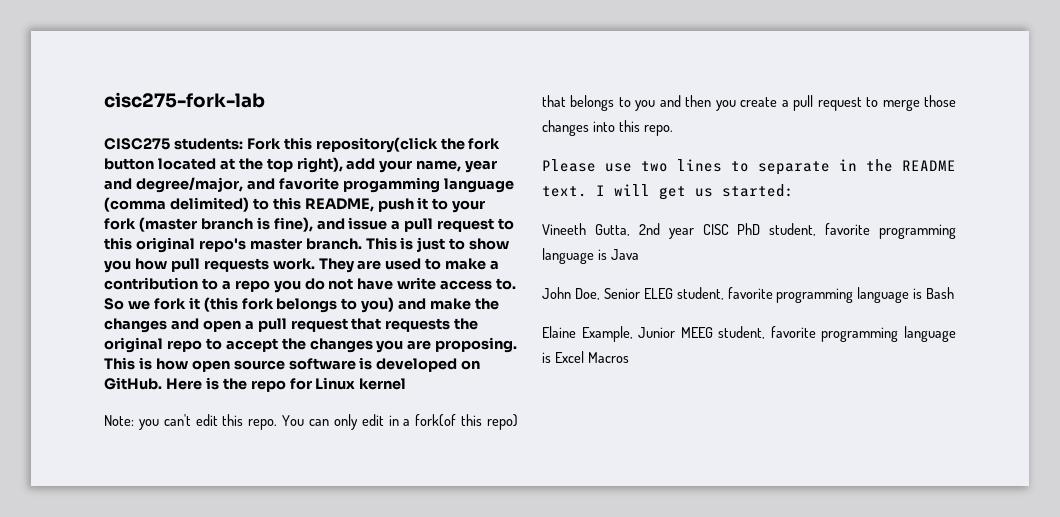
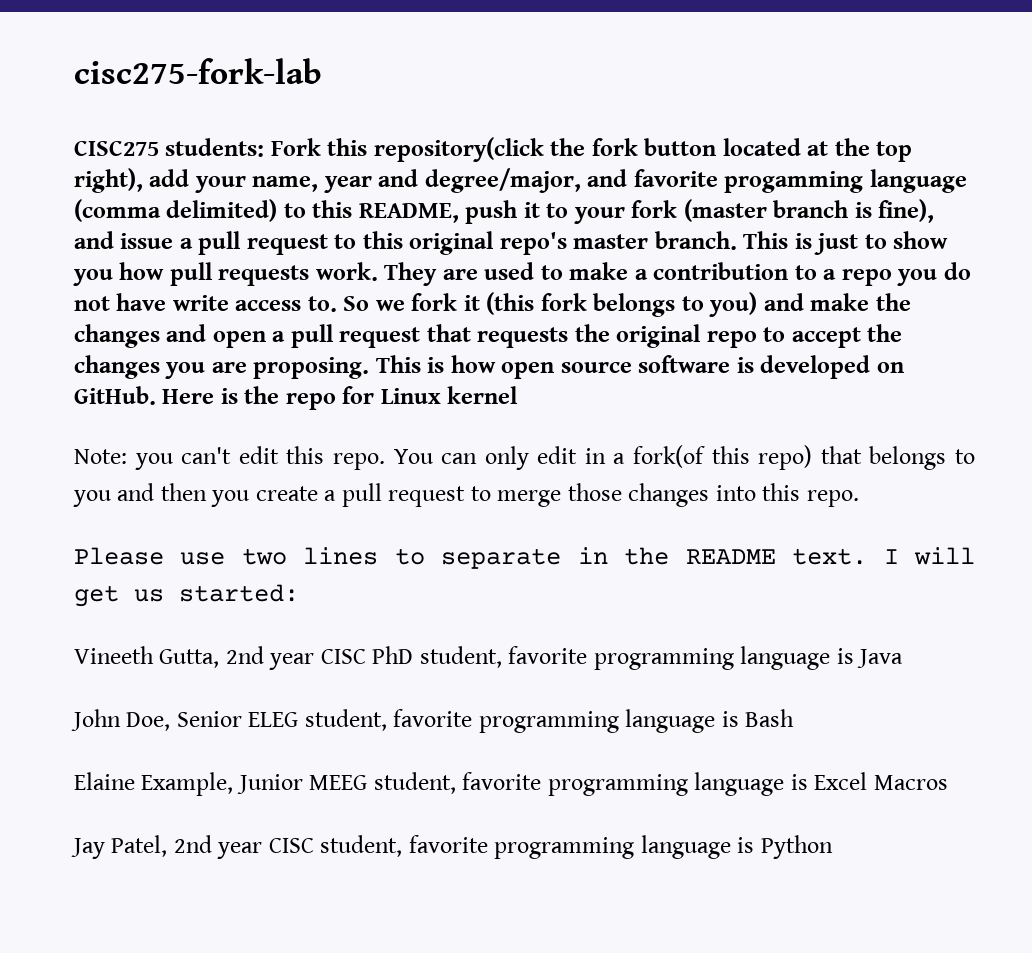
+ Jay Patel, 2nd year CISC student, favorite programming language is Python

